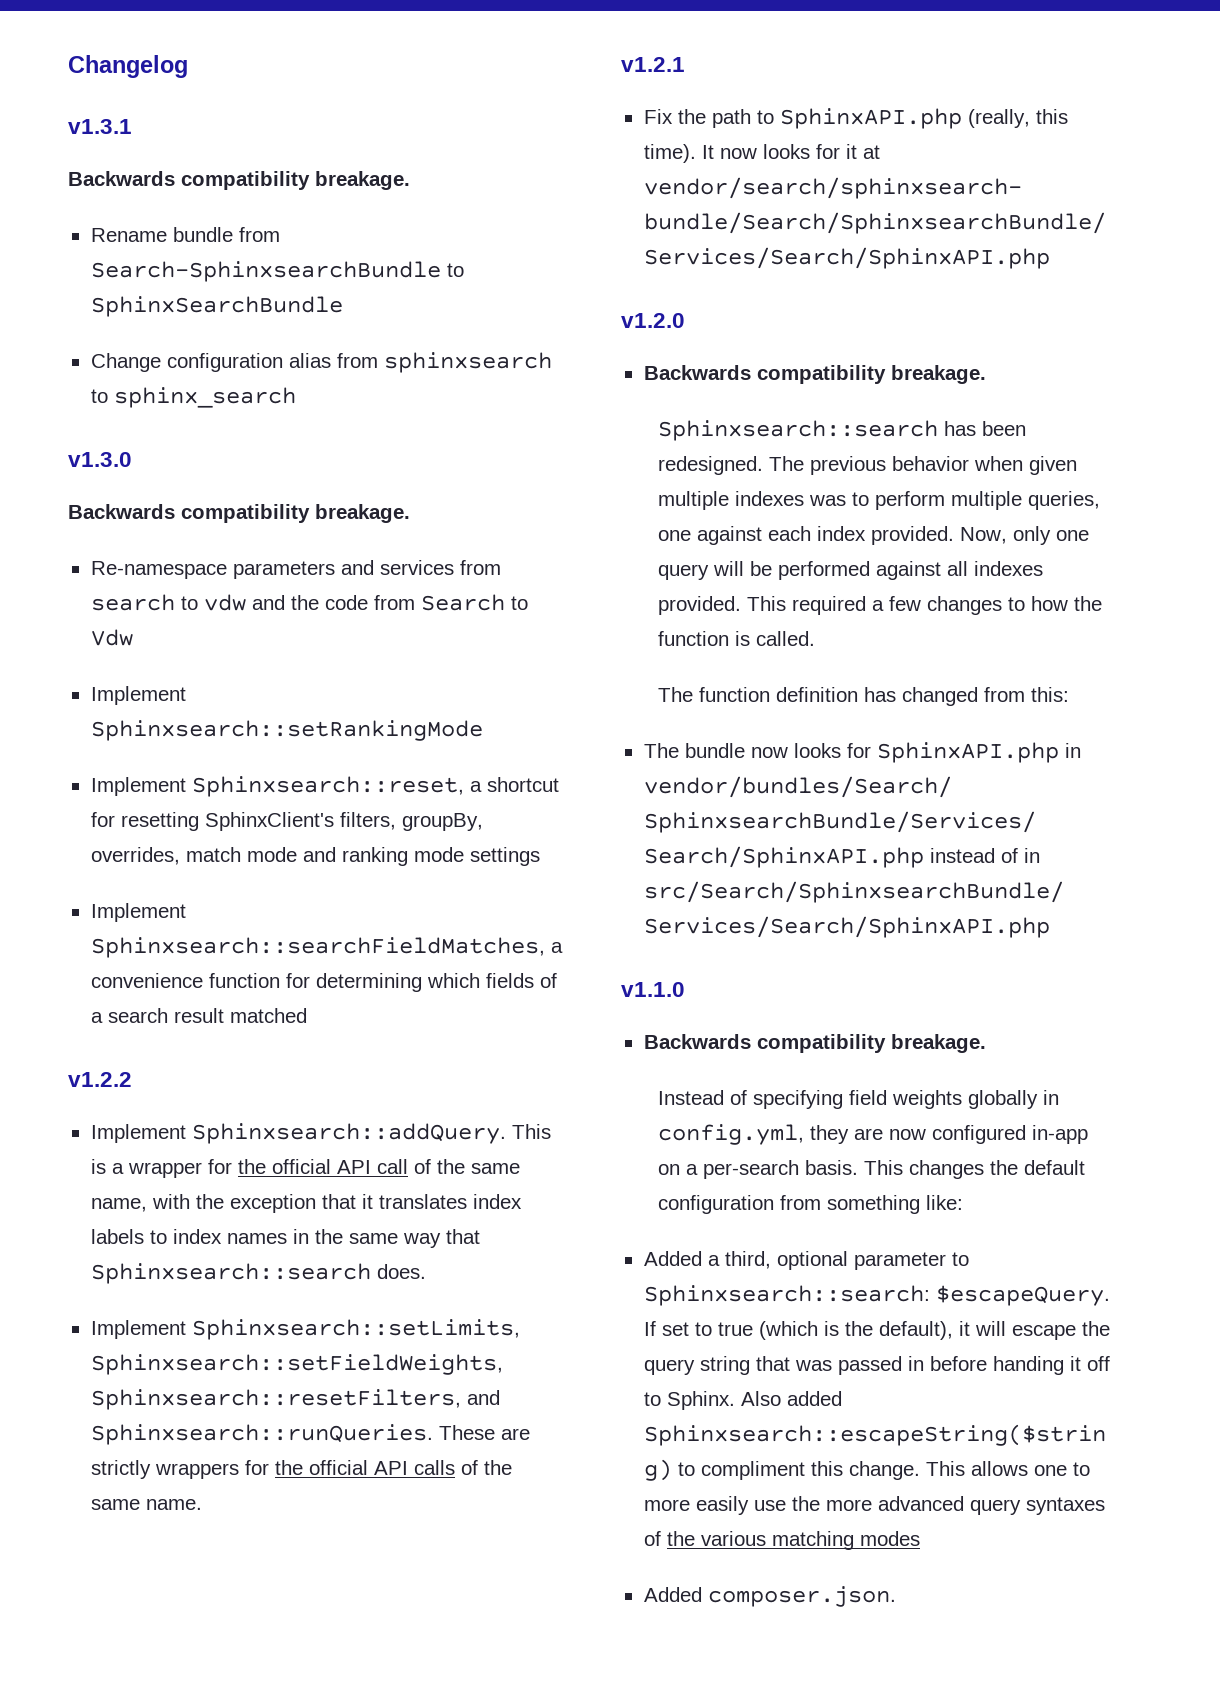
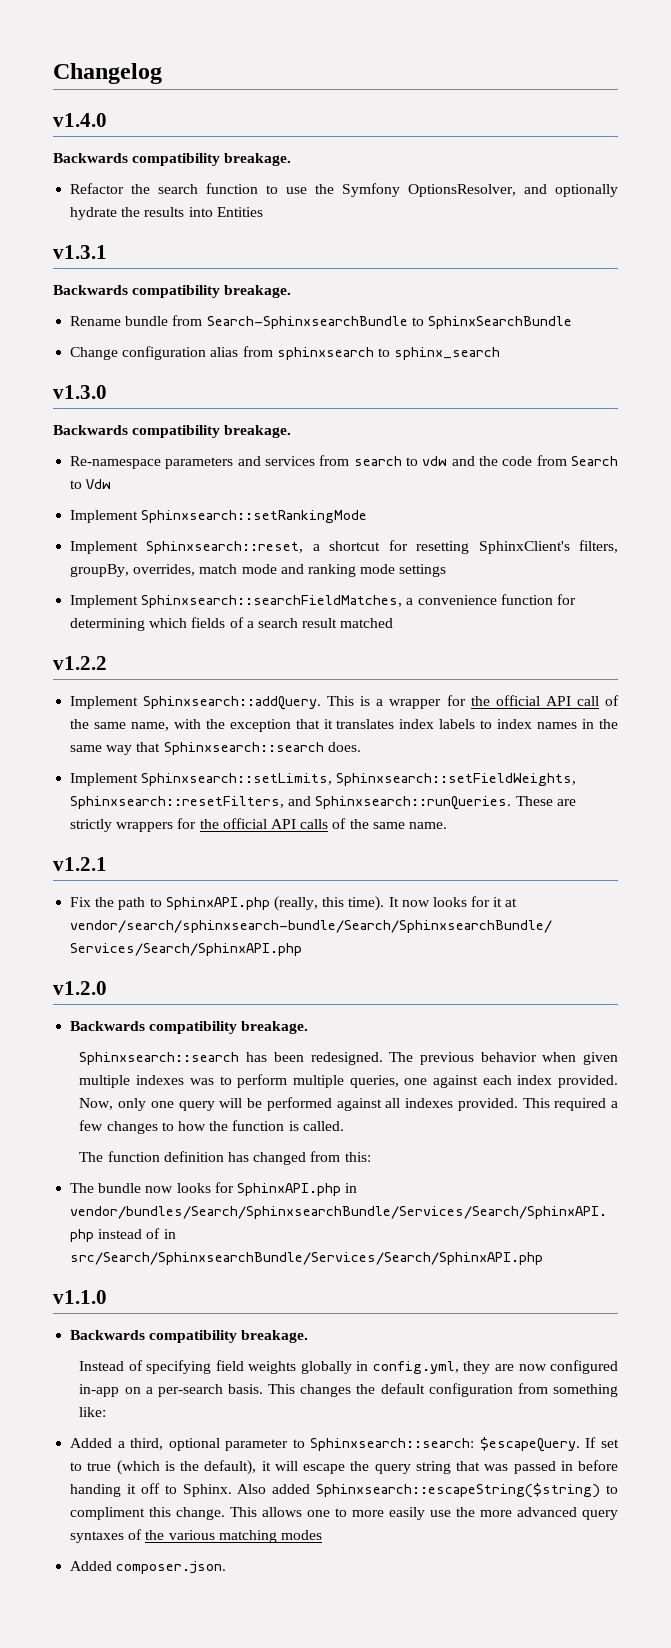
+ v1.4.0
+ Backwards compatibility breakage.
+ Refactor the search function to use the Symfony OptionsResolver, and optionally hydrate the results into Entities

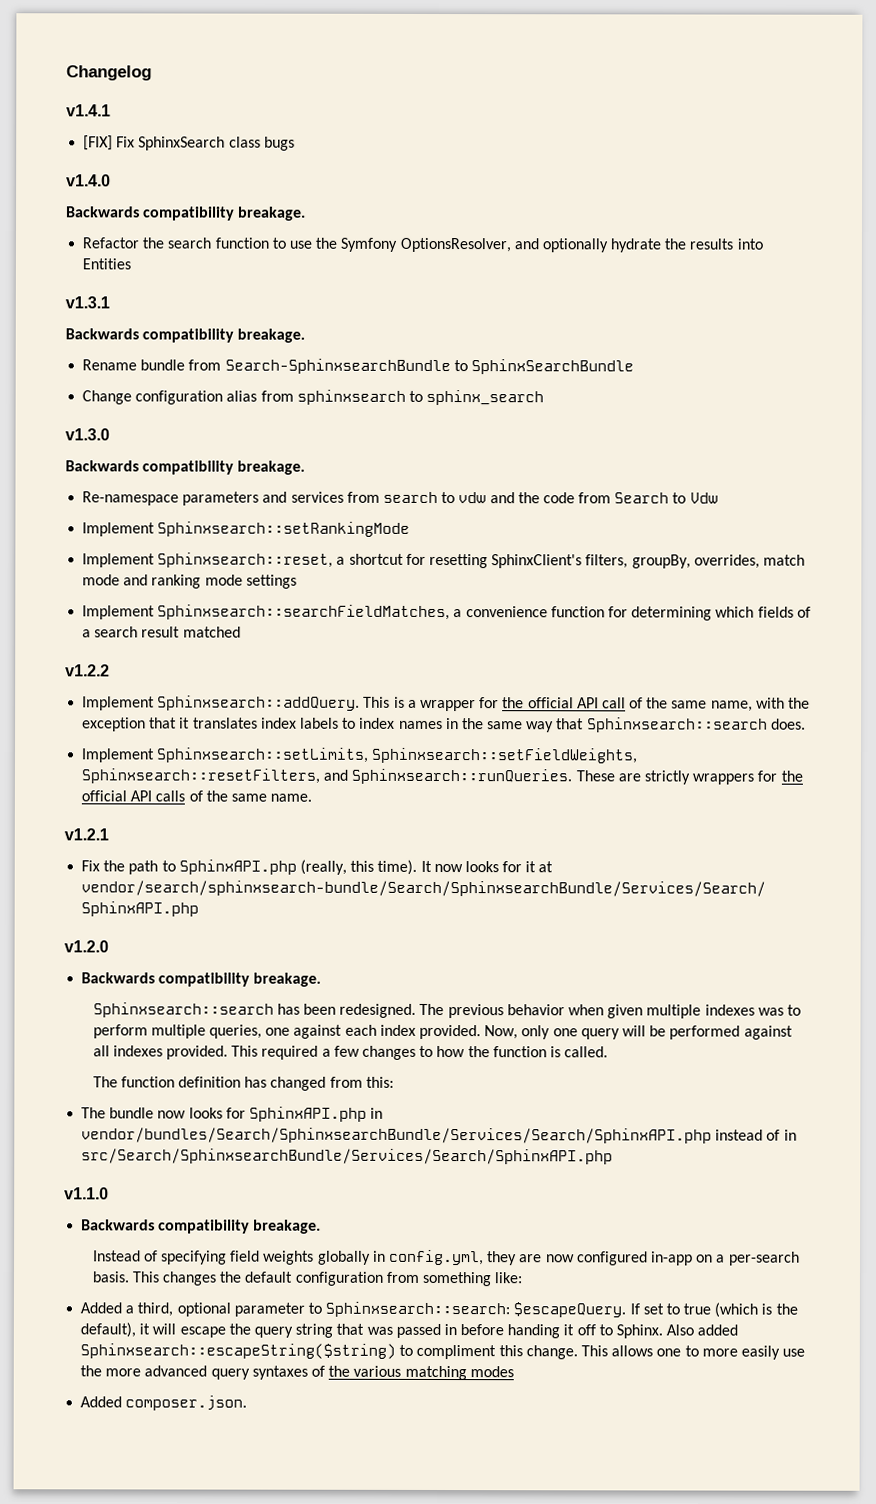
+ v1.4.1
+ [FIX] Fix SphinxSearch class bugs

